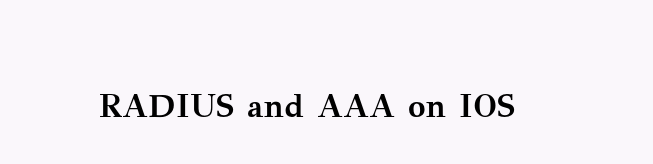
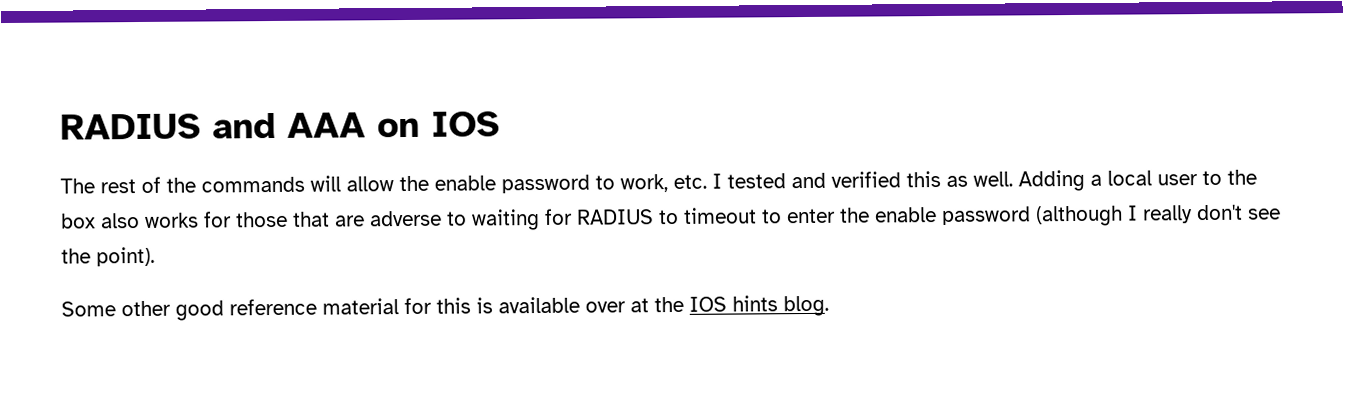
+ The rest of the commands will allow the enable password to work, etc. I tested and verified this as well. Adding a local user to the box also works for those that are adverse to waiting for RADIUS to timeout to enter the enable password (although I really don't see the point).
+ Some other good reference material for this is available over at the IOS hints blog.

